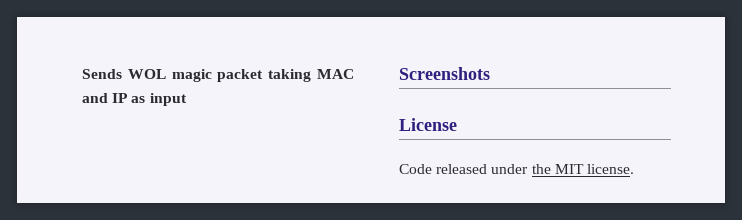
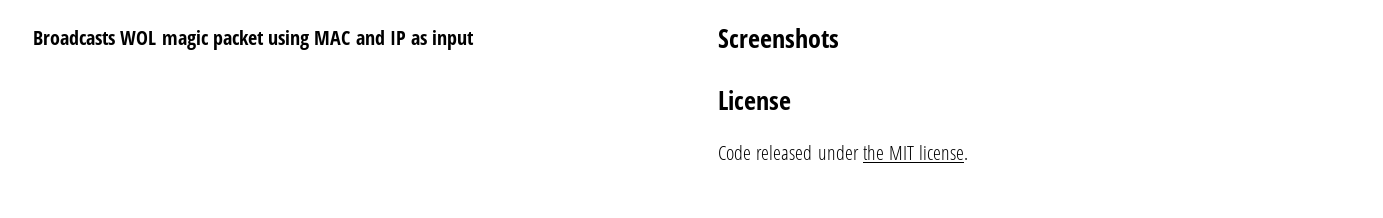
- Sends WOL magic packet taking MAC and IP as input
+ Broadcasts WOL magic packet using MAC and IP as input

